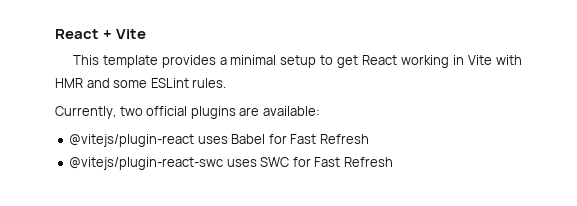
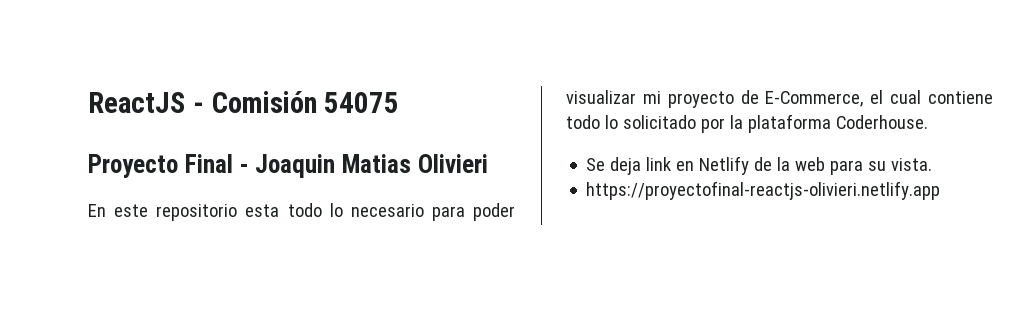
- React + Vite
- This template provides a minimal setup to get React working in Vite with HMR and some ESLint rules.
- Currently, two official plugins are available:
- @vitejs/plugin-react uses Babel for Fast Refresh
- @vitejs/plugin-react-swc uses SWC for Fast Refresh
+ ReactJS - Comisión 54075
+ Proyecto Final - Joaquin Matias Olivieri
+ En este repositorio esta todo lo necesario para poder visualizar mi proyecto de E-Commerce, el cual contiene todo lo solicitado por la plataforma Coderhouse.
+ Se deja link en Netlify de la web para su vista.
+ https://proyectofinal-reactjs-olivieri.netlify.app

